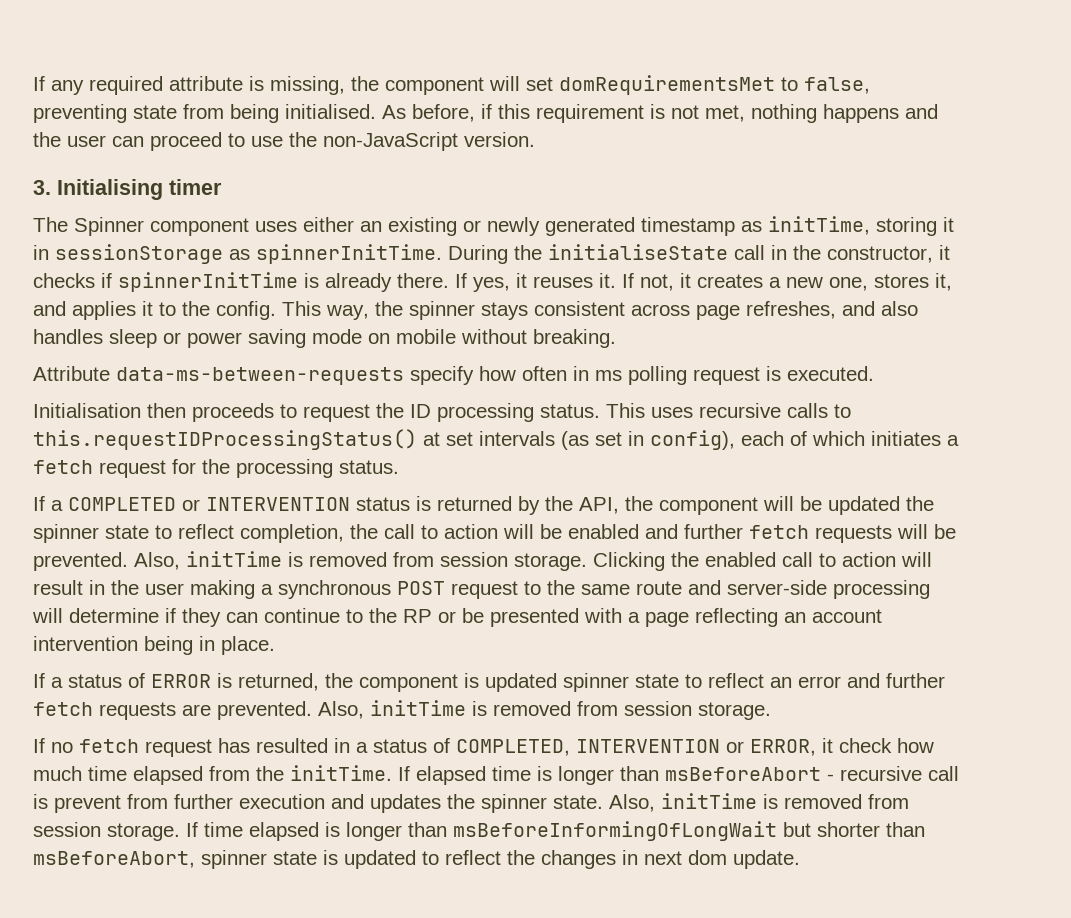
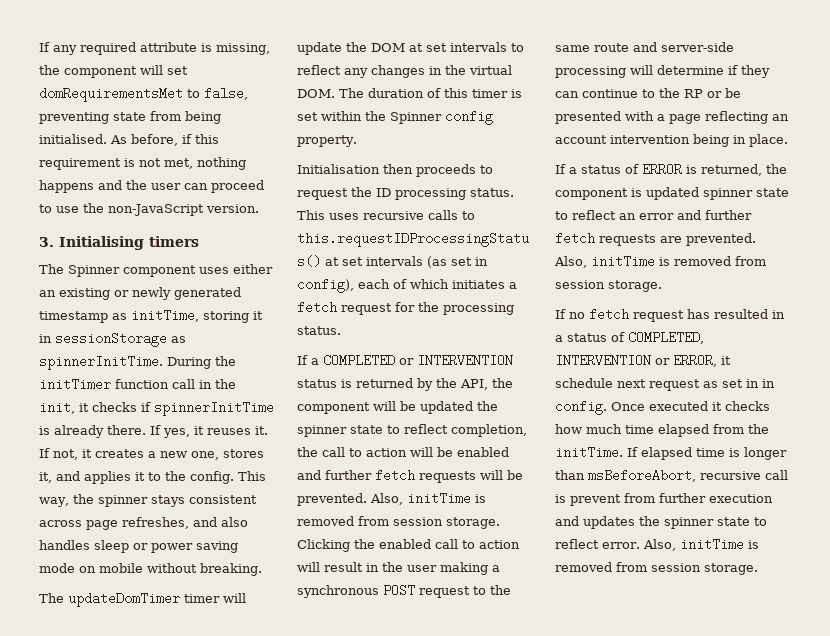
- 3. Initialising timer
+ 3. Initialising timers
- During the initialiseState call in the constructor, it checks if spinnerInitTime is already there.
+ During the initTimer function call in the init, it checks if spinnerInitTime is already there.
- Attribute data-ms-between-requests specify how often in ms polling request is executed.
+ The updateDomTimer timer will update the DOM at set intervals to reflect any changes in the virtual DOM. The duration of this timer is set within the Spinner config property.
- If no fetch request has resulted in a status of COMPLETED, INTERVENTION or ERROR, it check how much time elapsed from the initTime.
+ If no fetch request has resulted in a status of COMPLETED, INTERVENTION or ERROR, it schedule next request as set in in config. Once executed it checks how much time elapsed from the initTime.
- If elapsed time is longer than msBeforeAbort - recursive call is prevent from further execution and updates the spinner state. Also, initTime is removed from session storage. If time elapsed is longer than msBeforeInformingOfLongWait but shorter than msBeforeAbort, spinner state is updated to reflect the changes in next dom update.
+ If elapsed time is longer than msBeforeAbort, recursive call is prevent from further execution and updates the spinner state to reflect error. Also, initTime is removed from session storage.

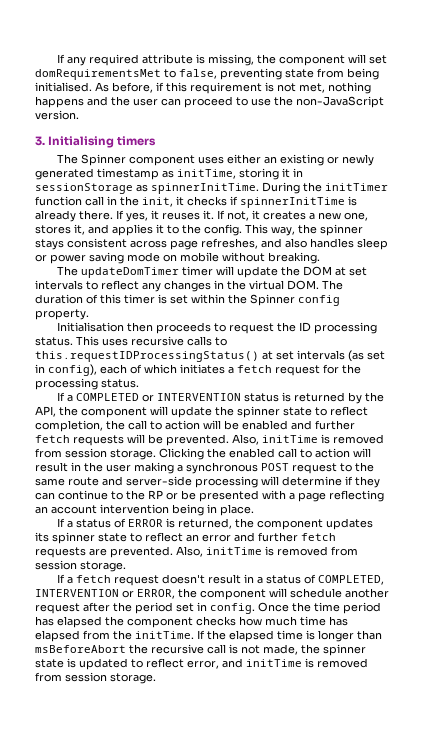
- If a COMPLETED or INTERVENTION status is returned by the API, the component will be updated the spinner state to reflect completion, the call to action will be enabled and further fetch requests will be prevented.
+ If a COMPLETED or INTERVENTION status is returned by the API, the component will update the spinner state to reflect completion, the call to action will be enabled and further fetch requests will be prevented.
- If a status of ERROR is returned, the component is updated spinner state to reflect an error and further fetch requests are prevented.
+ If a status of ERROR is returned, the component updates its spinner state to reflect an error and further fetch requests are prevented.
- If no fetch request has resulted in a status of COMPLETED, INTERVENTION or ERROR, it schedule next request as set in in config.
+ If a fetch request doesn't result in a status of COMPLETED, INTERVENTION or ERROR, the component will schedule another request after the period set in config.
- Once executed it checks how much time elapsed from the initTime.
+ Once the time period has elapsed the component checks how much time has elapsed from the initTime.
- If elapsed time is longer than msBeforeAbort, recursive call is prevent from further execution and updates the spinner state to reflect error. Also, initTime is removed from session storage.
+ If the elapsed time is longer than msBeforeAbort the recursive call is not made, the spinner state is updated to reflect error, and initTime is removed from session storage.

